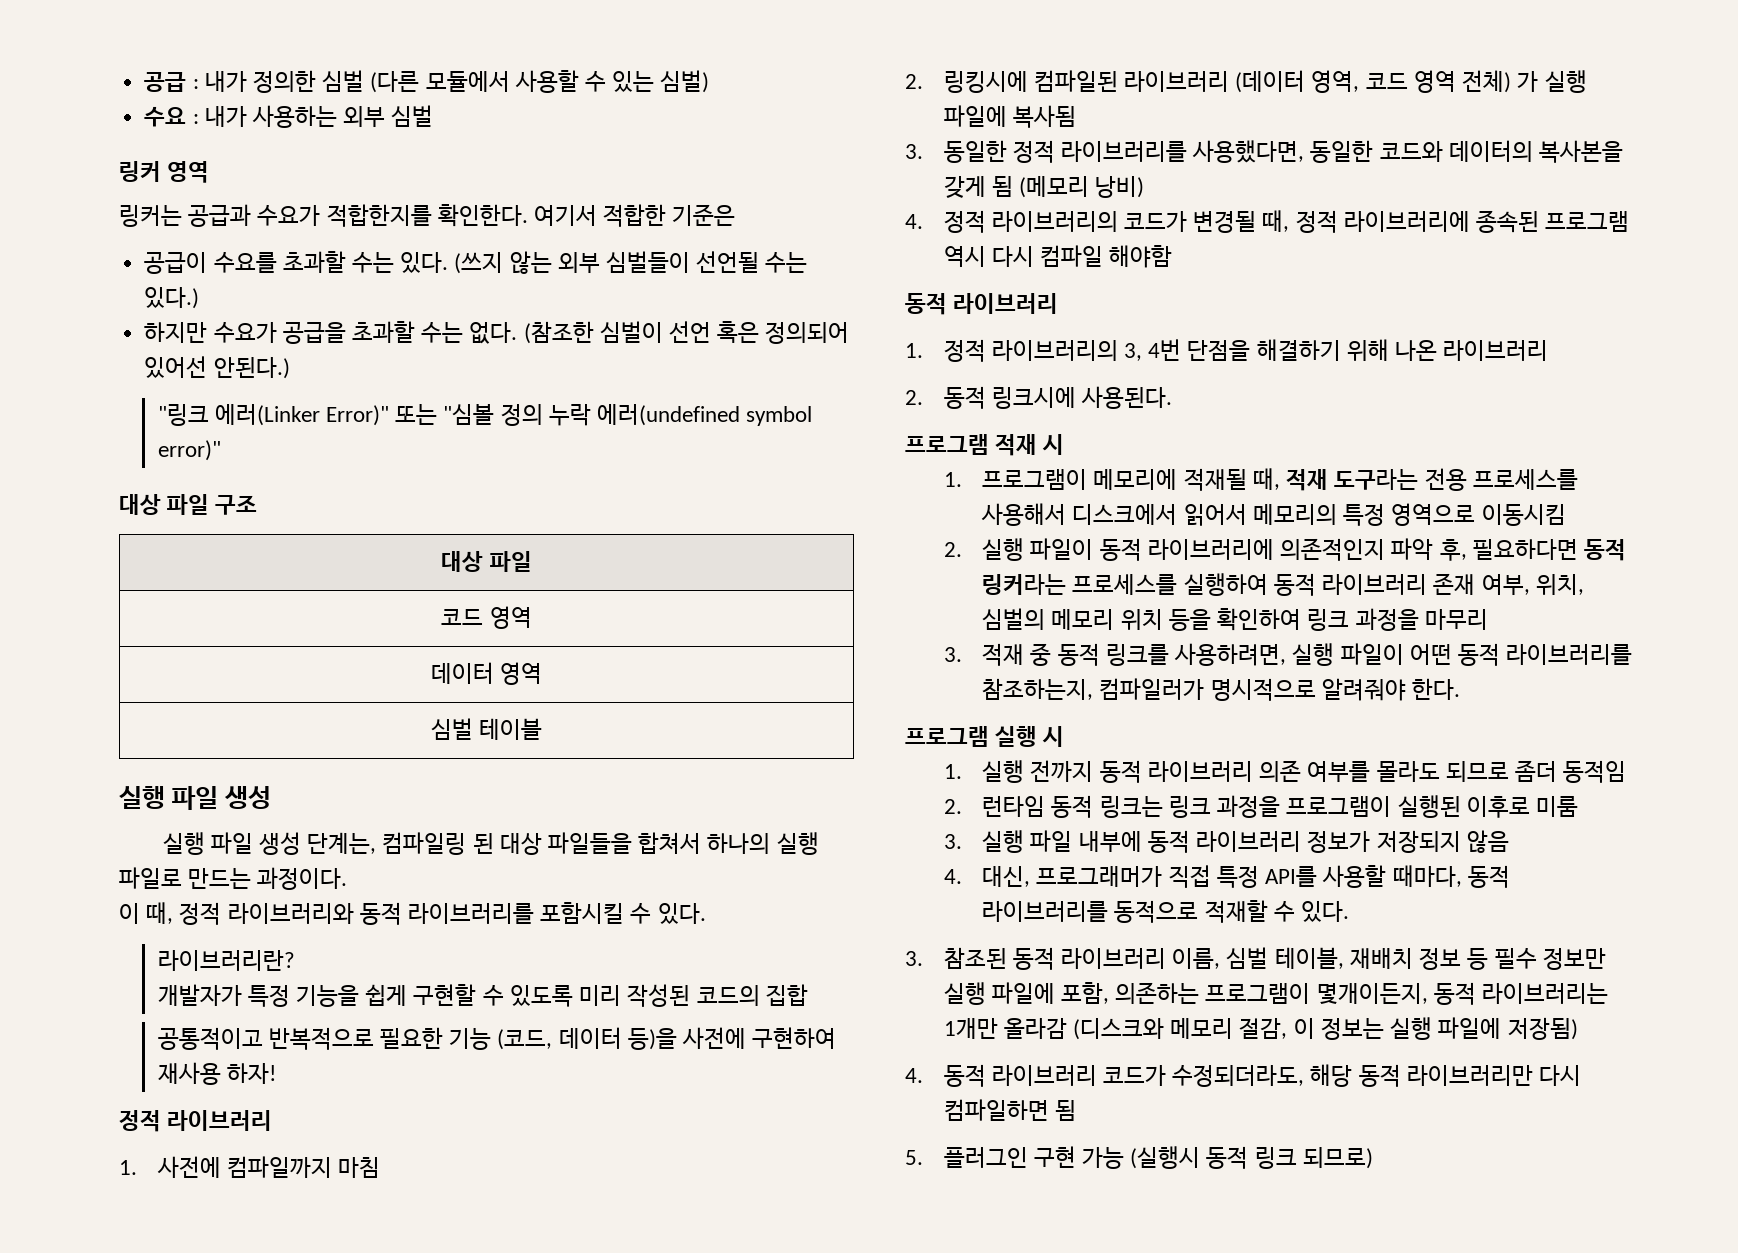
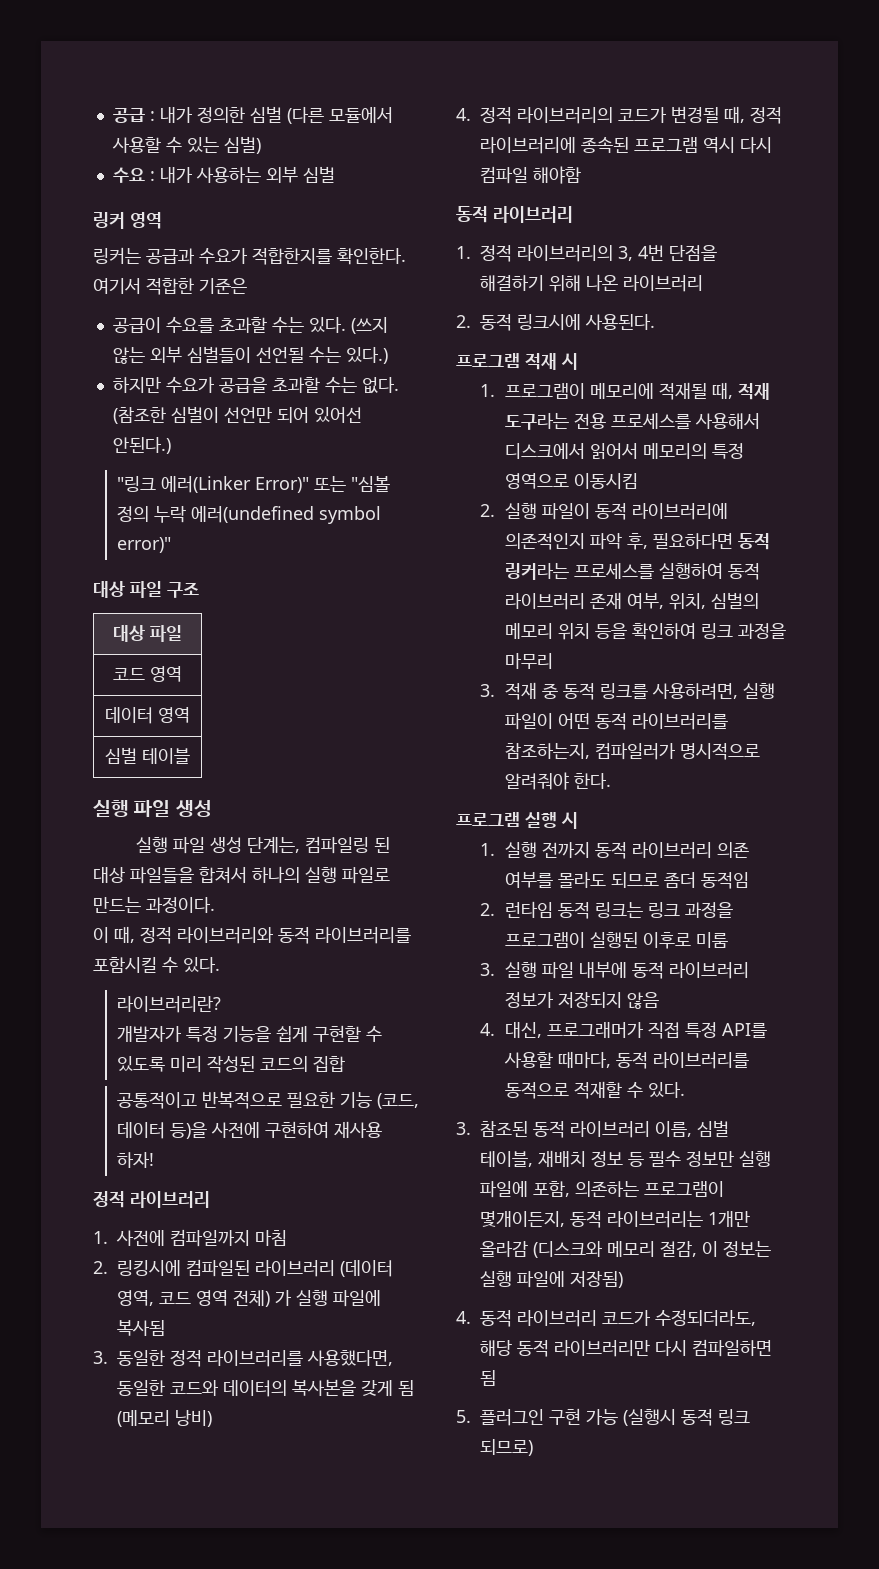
- (참조한 심벌이 선언 혹은 정의되어 있어선 안된다.)
+ (참조한 심벌이 선언만 되어 있어선 안된다.)

